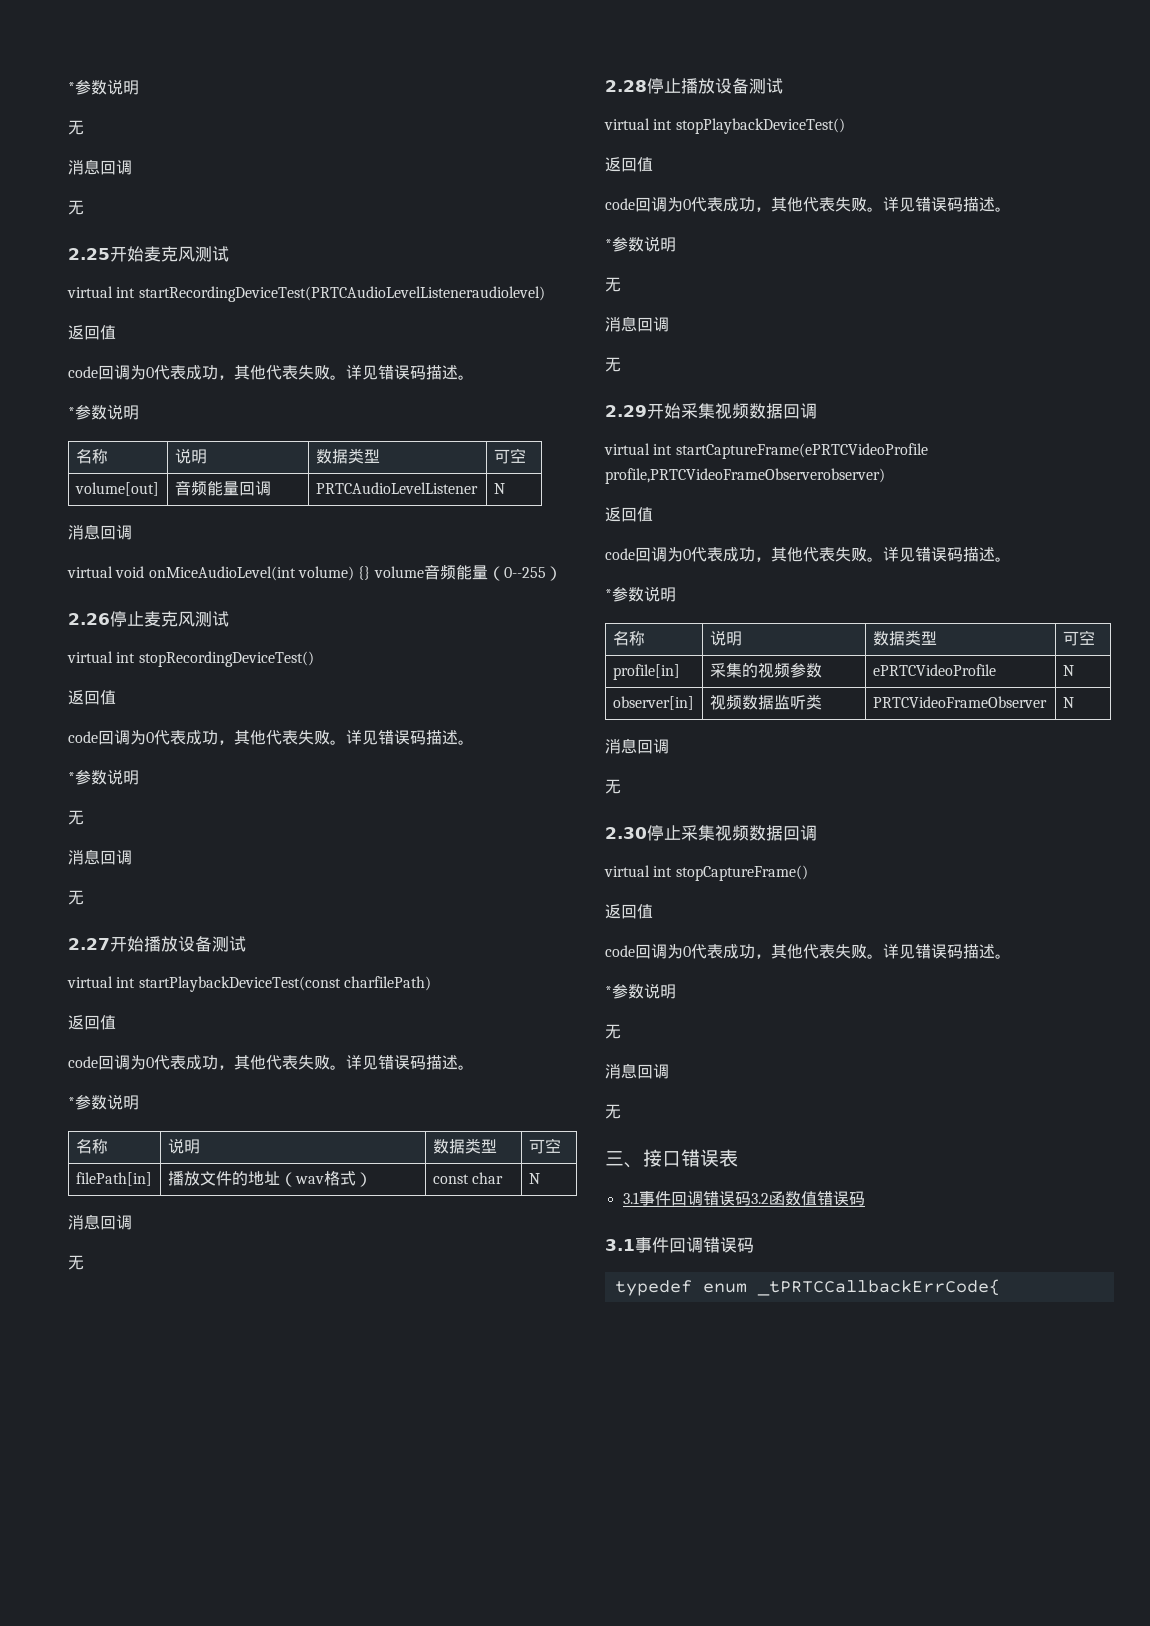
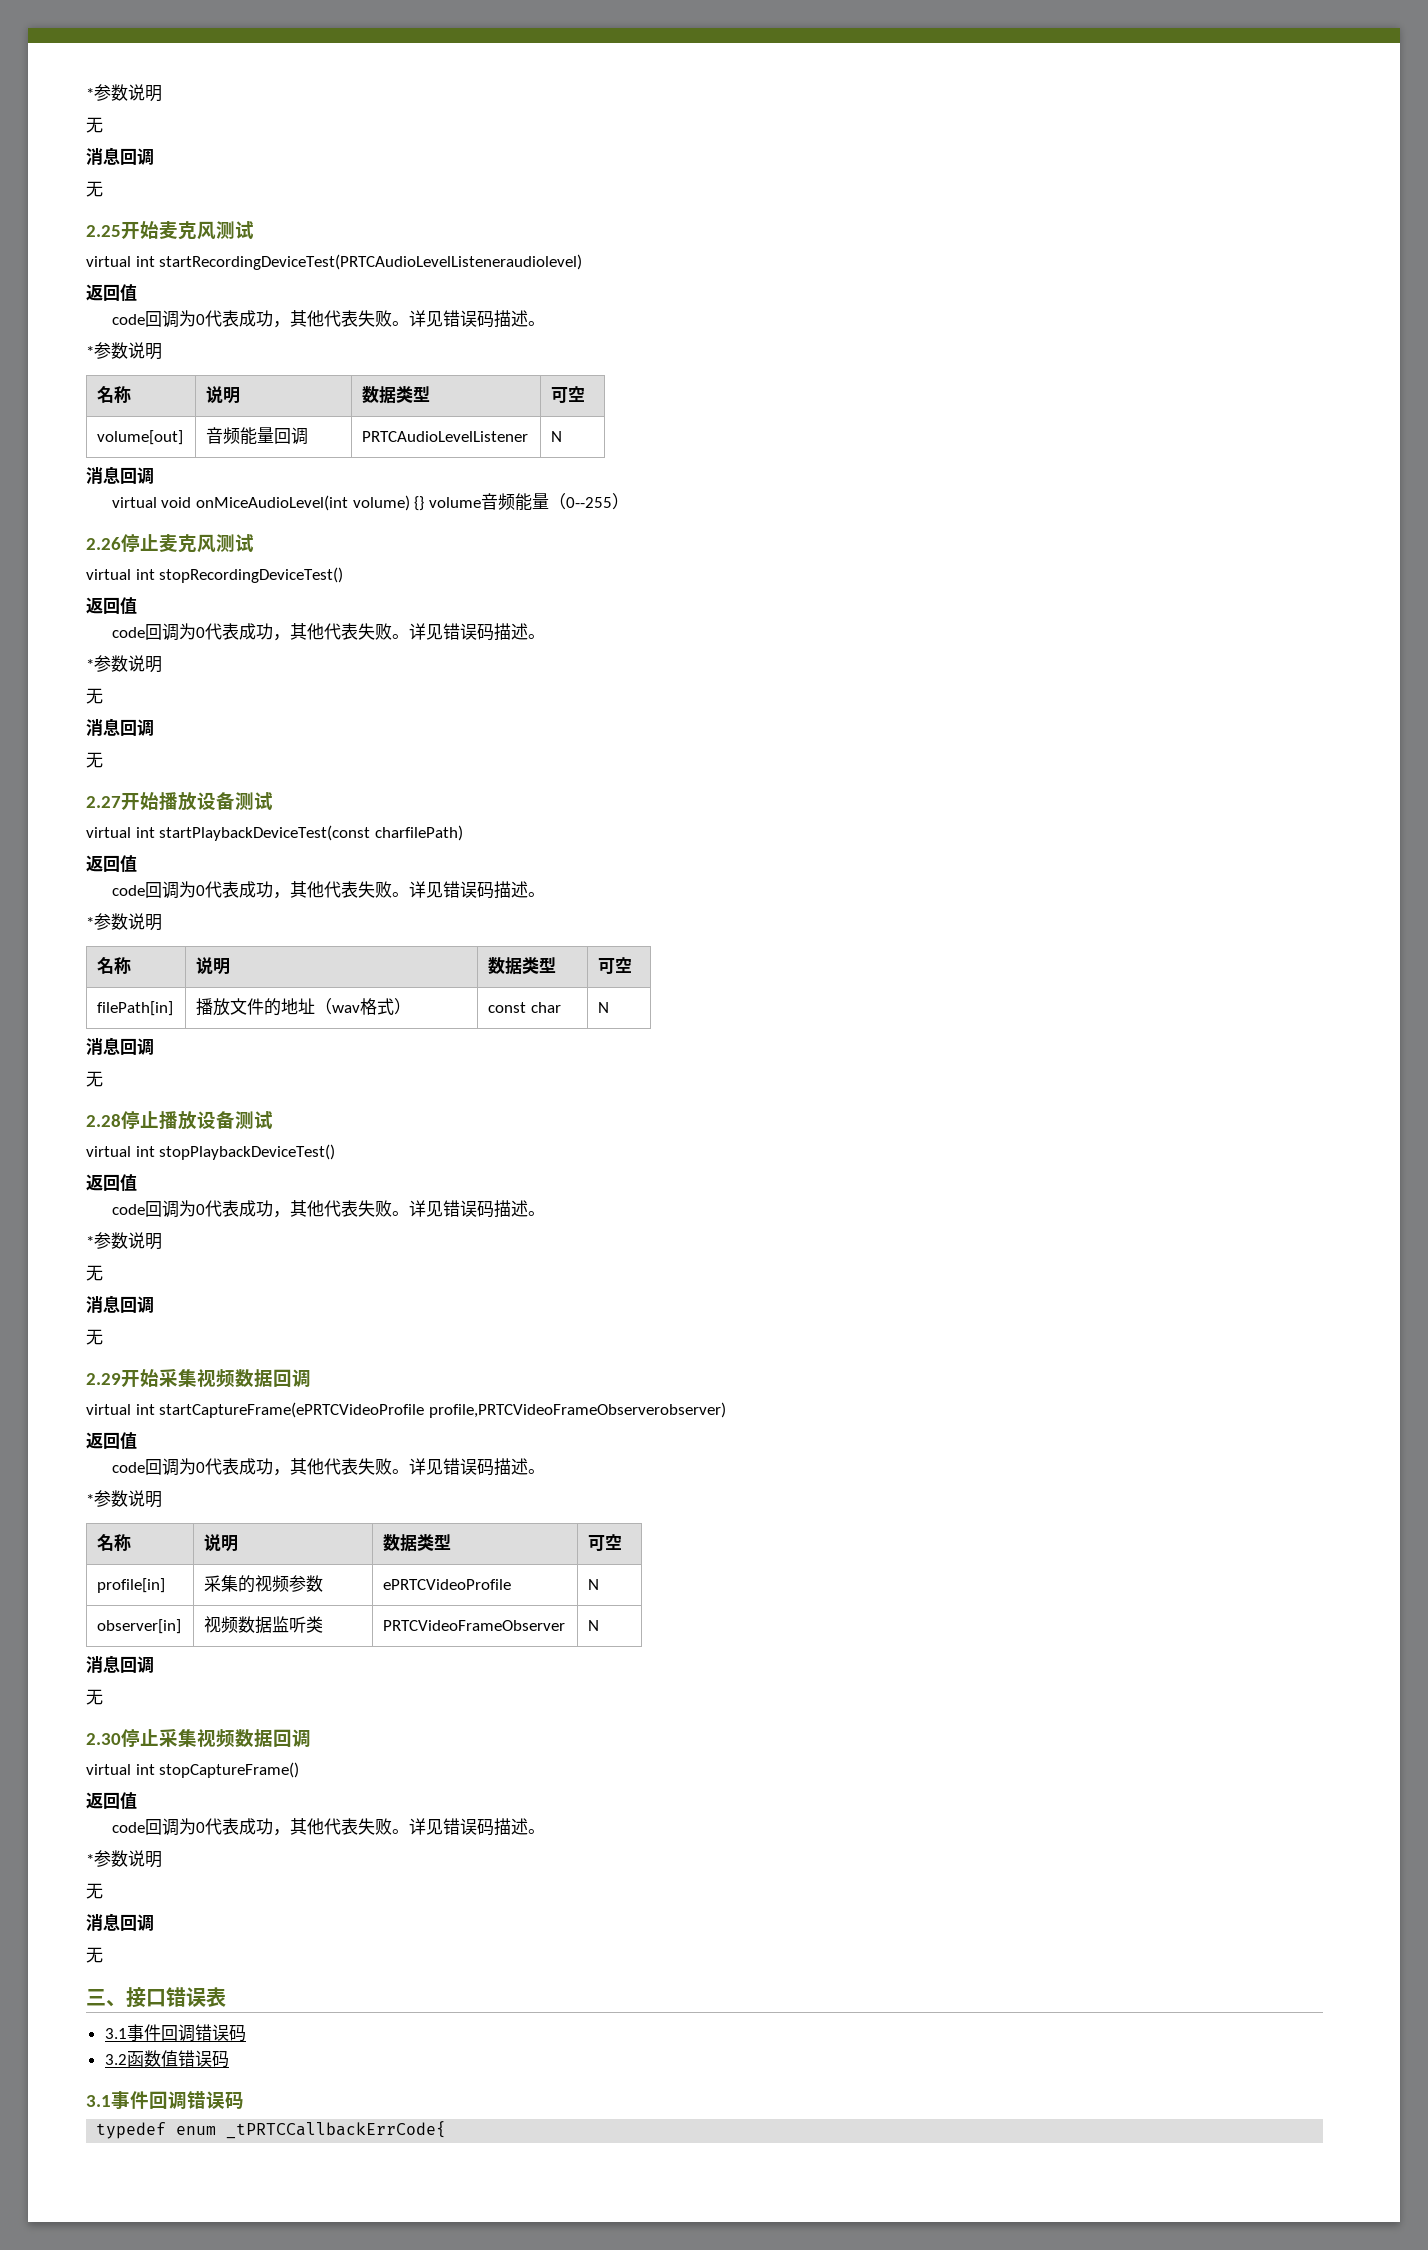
  三、接口错误表
- 3.1事件回调错误码3.2函数值错误码
+ 3.1事件回调错误码
+ 3.2函数值错误码

